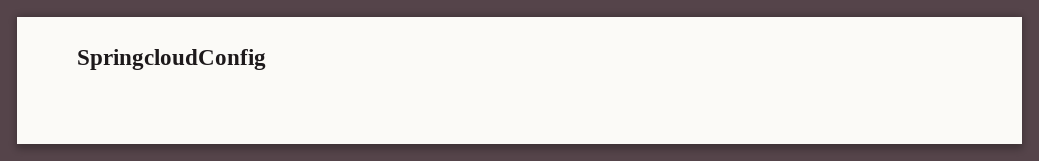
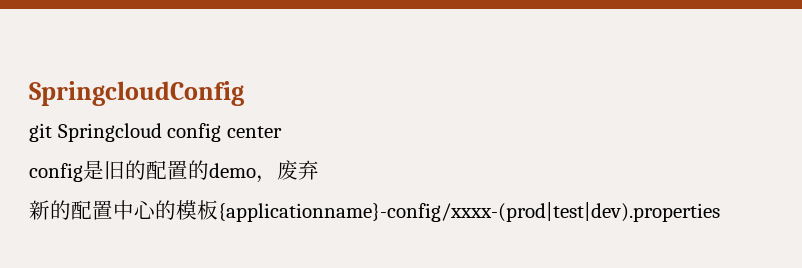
+ git Springcloud config center
+ config是旧的配置的demo，废弃
+ 新的配置中心的模板{applicationname}-config/xxxx-(prod|test|dev).properties

